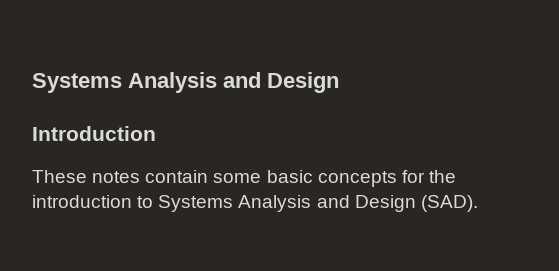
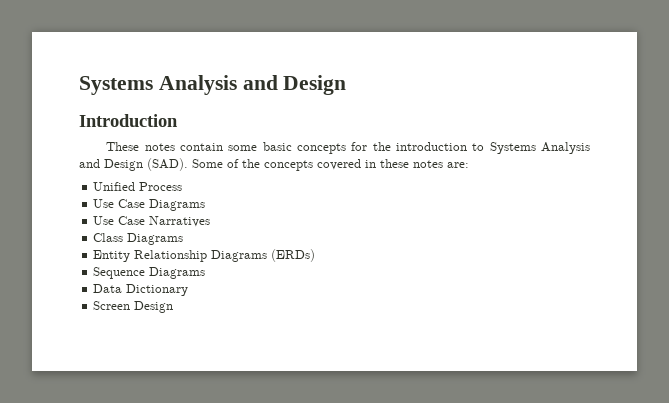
+ Some of the concepts covered in these notes are:
+ Unified Process
+ Use Case Diagrams
+ Use Case Narratives
+ Class Diagrams
+ Entity Relationship Diagrams (ERDs)
+ Sequence Diagrams
+ Data Dictionary
+ Screen Design

